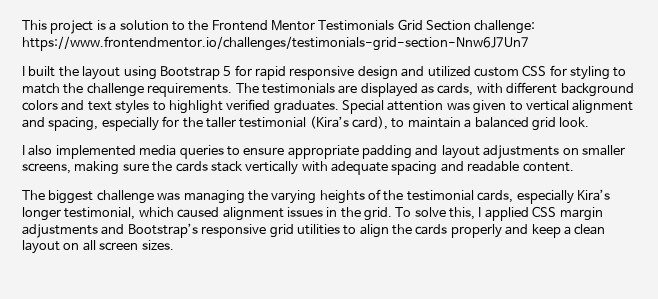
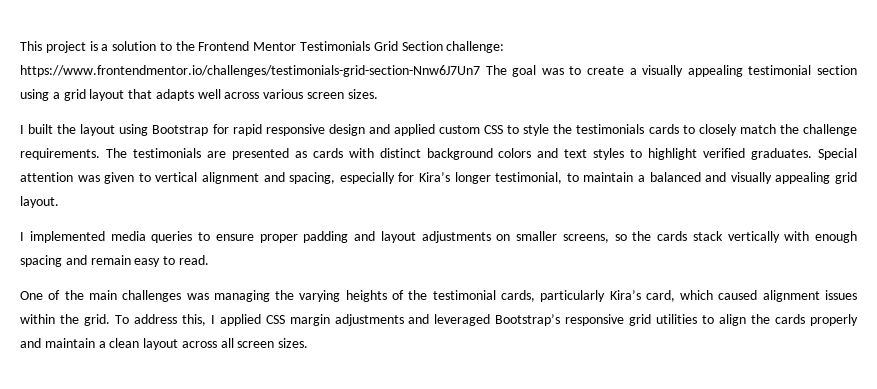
- This project is a solution to the Frontend Mentor Testimonials Grid Section challenge: https://www.frontendmentor.io/challenges/testimonials-grid-section-Nnw6J7Un7
+ This project is a solution to the Frontend Mentor Testimonials Grid Section challenge: https://www.frontendmentor.io/challenges/testimonials-grid-section-Nnw6J7Un7 The goal was to create a visually appealing testimonial section using a grid layout that adapts well across various screen sizes.
- I built the layout using Bootstrap 5 for rapid responsive design and utilized custom CSS for styling to match the challenge requirements.
+ I built the layout using Bootstrap for rapid responsive design and applied custom CSS to style the testimonials cards to closely match the challenge requirements.
- The testimonials are displayed as cards, with different background colors and text styles to highlight verified graduates.
+ The testimonials are presented as cards with distinct background colors and text styles to highlight verified graduates.
- Special attention was given to vertical alignment and spacing, especially for the taller testimonial (Kira’s card), to maintain a balanced grid look.
- I also implemented media queries to ensure appropriate padding and layout adjustments on smaller screens, making sure the cards stack vertically with adequate spacing and readable content.
- The biggest challenge was managing the varying heights of the testimonial cards, especially Kira’s longer testimonial, which caused alignment issues in the grid.
+ Special attention was given to vertical alignment and spacing, especially for Kira’s longer testimonial, to maintain a balanced and visually appealing grid layout.
+ I implemented media queries to ensure proper padding and layout adjustments on smaller screens, so the cards stack vertically with enough spacing and remain easy to read.
+ One of the main challenges was managing the varying heights of the testimonial cards, particularly Kira’s card, which caused alignment issues within the grid.
- To solve this, I applied CSS margin adjustments and Bootstrap’s responsive grid utilities to align the cards properly and keep a clean layout on all screen sizes.
+ To address this, I applied CSS margin adjustments and leveraged Bootstrap’s responsive grid utilities to align the cards properly and maintain a clean layout across all screen sizes.

